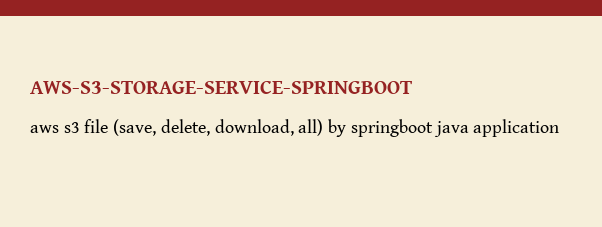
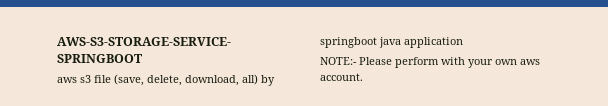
+ NOTE:- Please perform with your own aws account.

